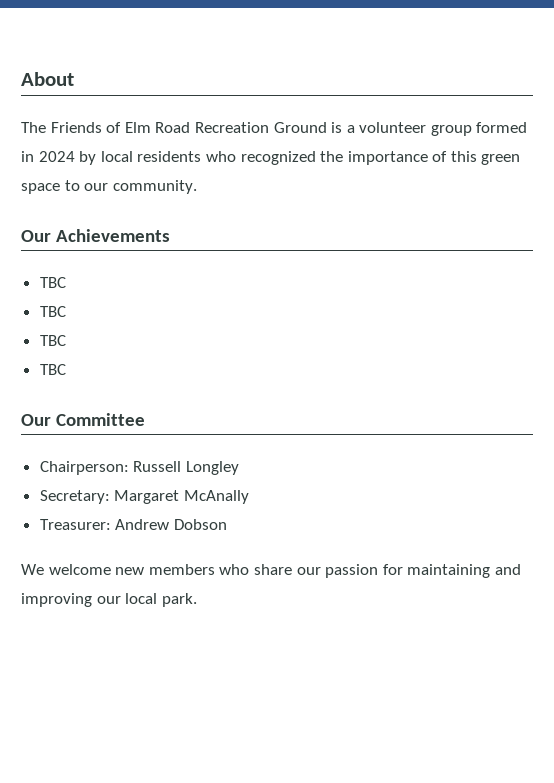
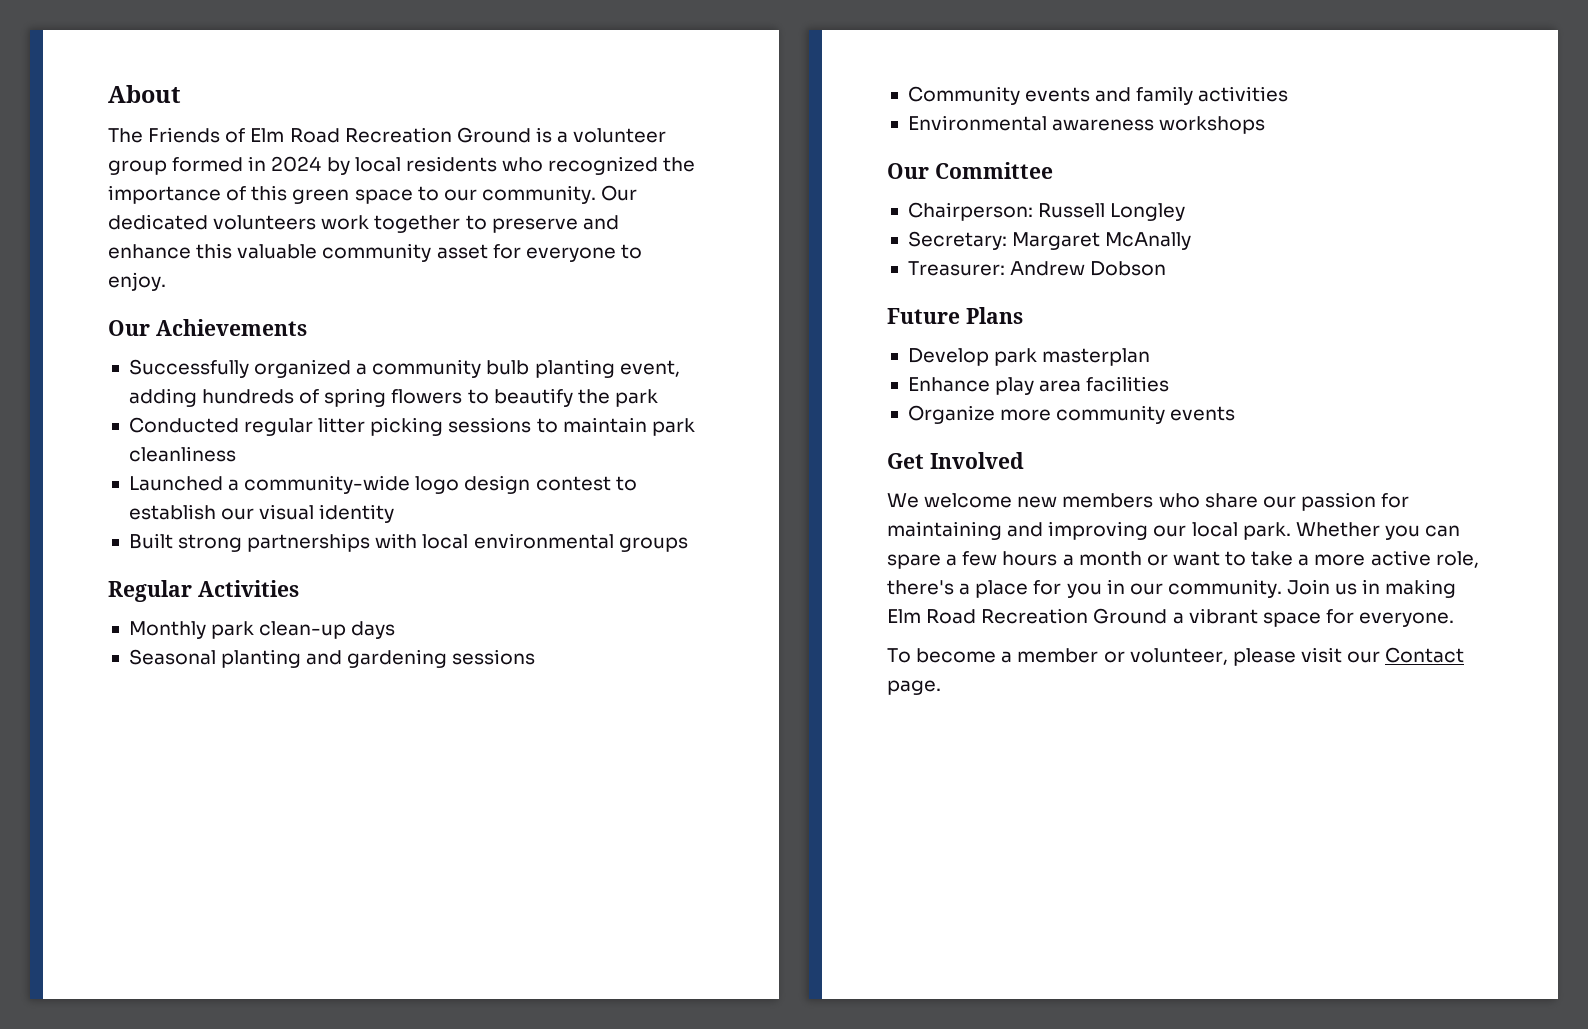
- The Friends of Elm Road Recreation Ground is a volunteer group formed in 2024 by local residents who recognized the importance of this green space to our community.
+ The Friends of Elm Road Recreation Ground is a volunteer group formed in 2024 by local residents who recognized the importance of this green space to our community. Our dedicated volunteers work together to preserve and enhance this valuable community asset for everyone to enjoy.
  Our Achievements
- TBC
- TBC
- TBC
- TBC
+ Successfully organized a community bulb planting event, adding hundreds of spring flowers to beautify the park
+ Conducted regular litter picking sessions to maintain park cleanliness
+ Launched a community-wide logo design contest to establish our visual identity
+ Built strong partnerships with local environmental groups
+ Regular Activities
+ Monthly park clean-up days
+ Seasonal planting and gardening sessions
+ Community events and family activities
+ Environmental awareness workshops
+ Future Plans
+ Develop park masterplan
+ Enhance play area facilities
+ Organize more community events
+ Get Involved
+ Whether you can spare a few hours a month or want to take a more active role, there's a place for you in our community. Join us in making Elm Road Recreation Ground a vibrant space for everyone.
+ To become a member or volunteer, please visit our Contact page.

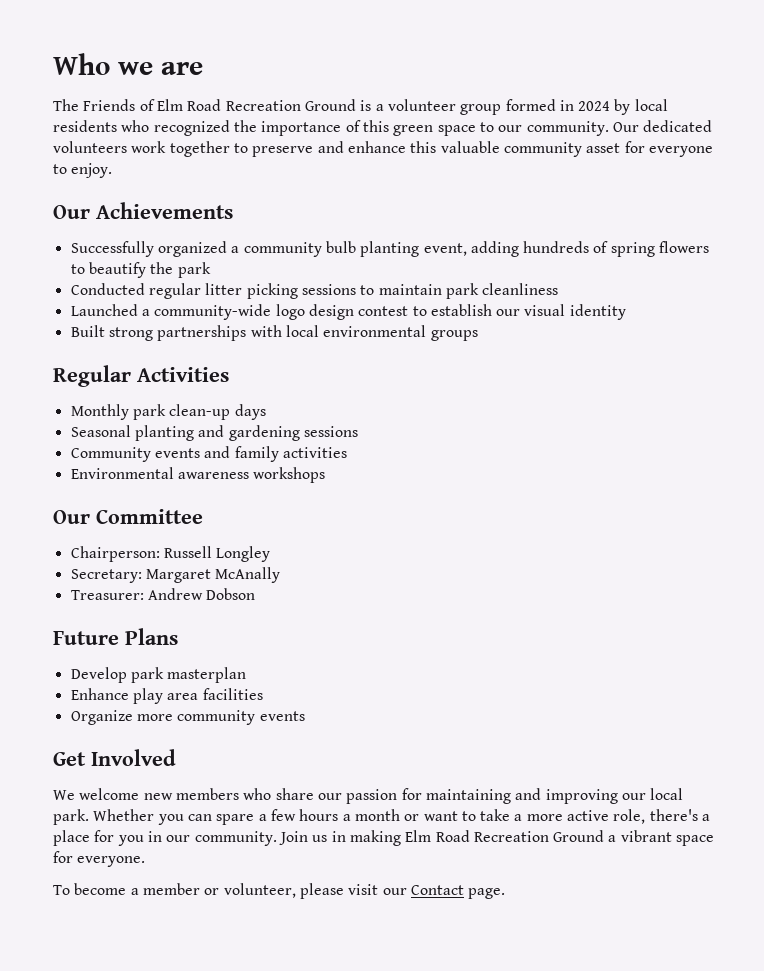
- About
+ Who we are

